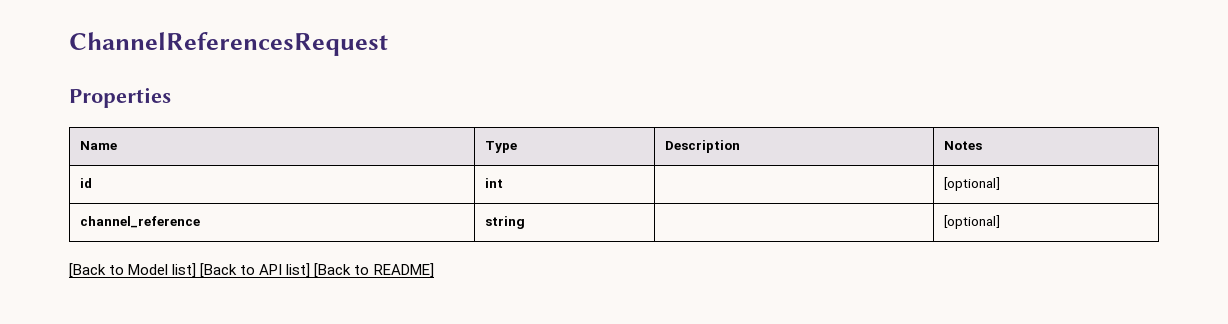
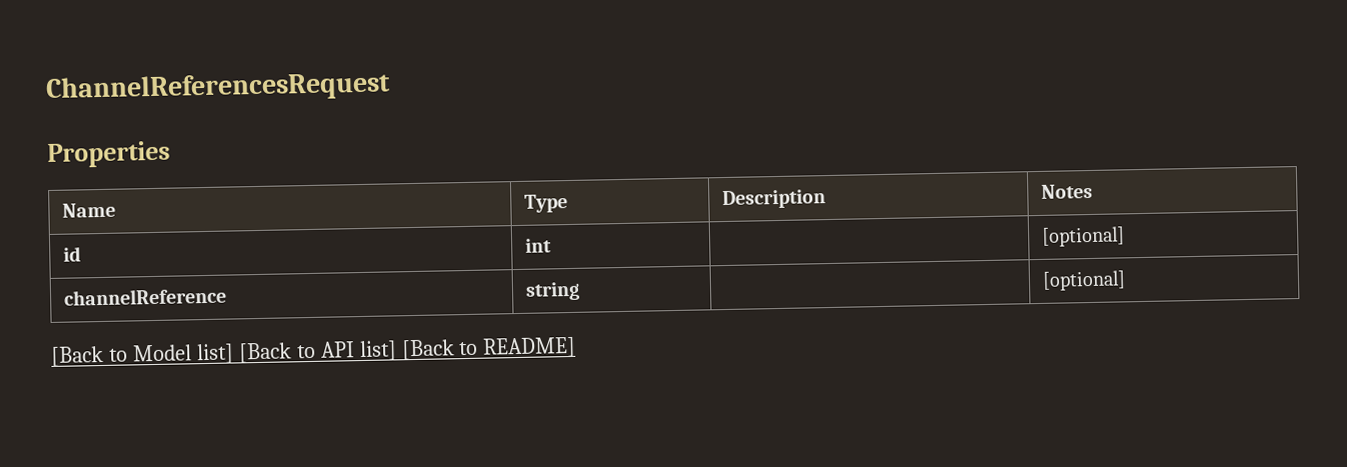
- channel_reference | string | | [optional]
+ channelReference | string | | [optional]

